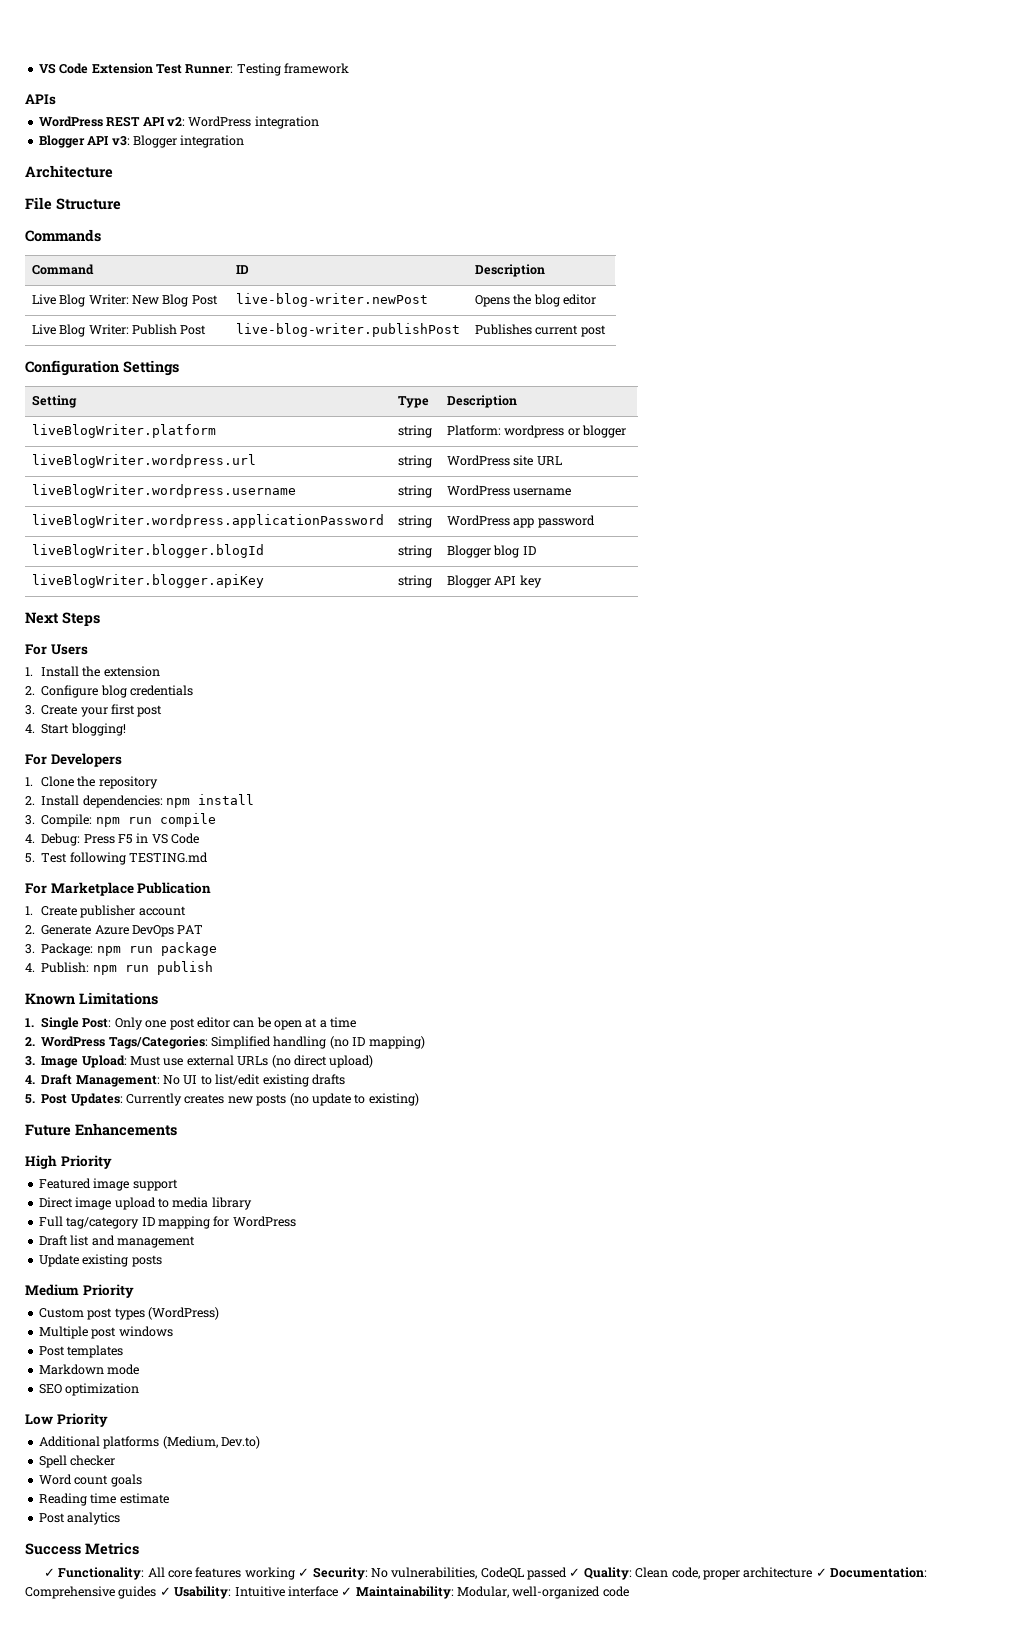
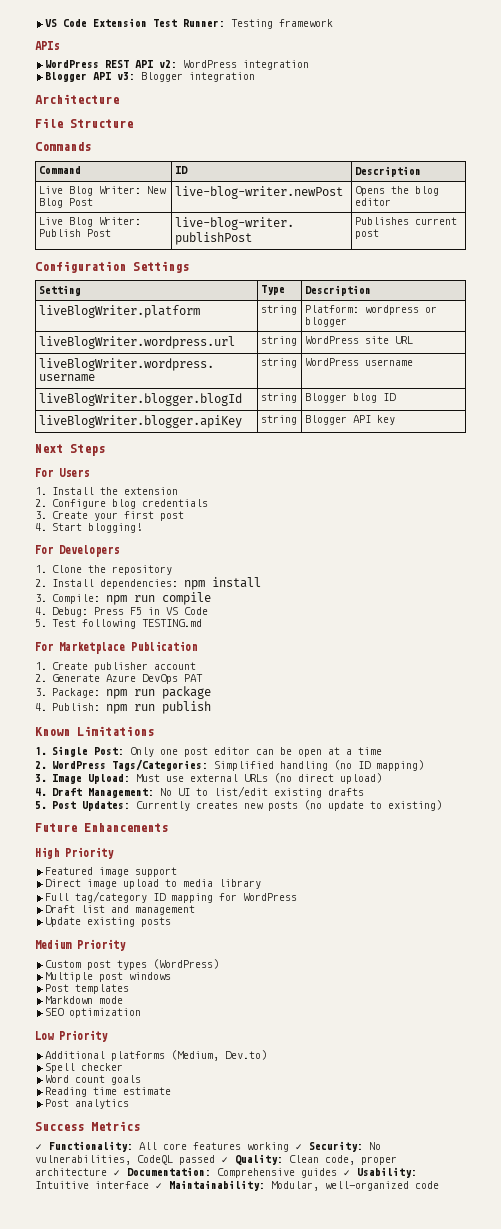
- liveBlogWriter.wordpress.applicationPassword | string | WordPress app password

